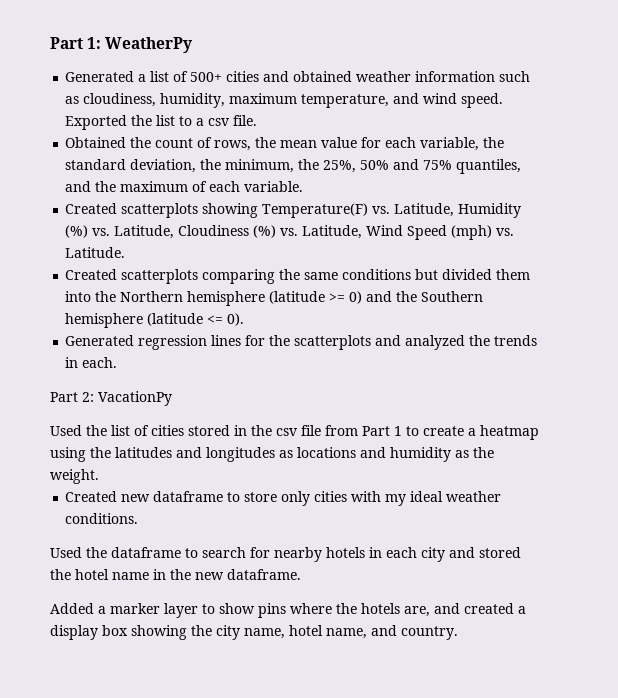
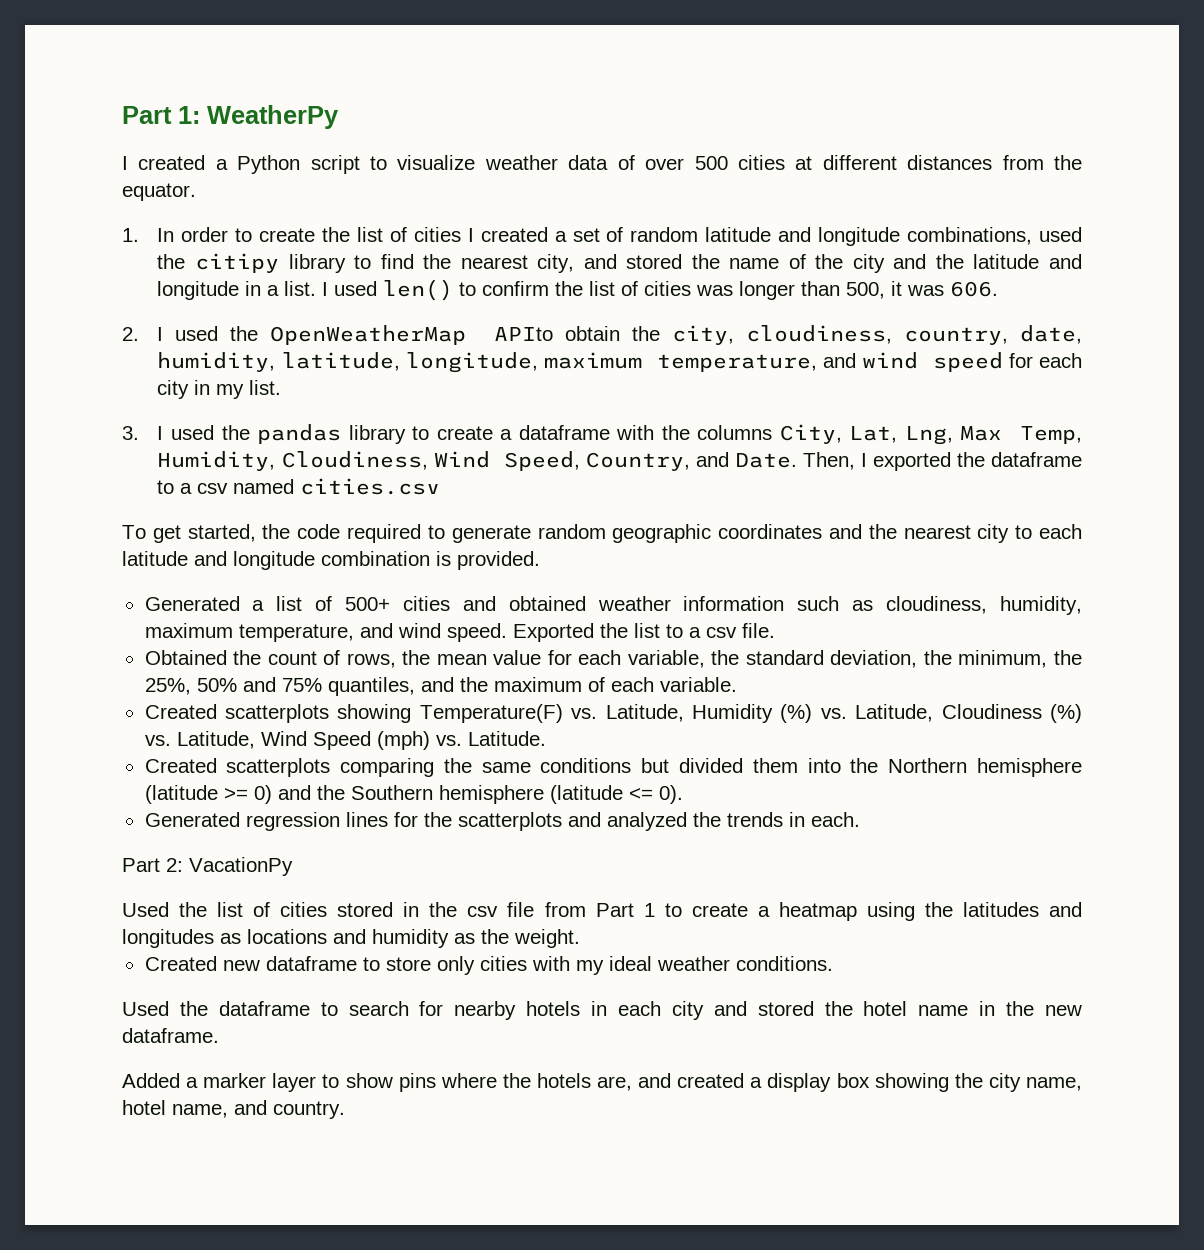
+ I created a Python script to visualize weather data of over 500 cities at different distances from the equator.
+ 1. In order to create the list of cities I created a set of random latitude and longitude combinations, used the citipy library to find the nearest city, and stored the name of the city and the latitude and longitude in a list. I used len() to confirm the list of cities was longer than 500, it was 606.
+ 2. I used the OpenWeatherMap APIto obtain the city, cloudiness, country, date, humidity, latitude, longitude, maximum temperature, and wind speed for each city in my list.
+ 3. I used the pandas library to create a dataframe with the columns City, Lat, Lng, Max Temp, Humidity, Cloudiness, Wind Speed, Country, and Date. Then, I exported the dataframe to a csv named cities.csv
+ To get started, the code required to generate random geographic coordinates and the nearest city to each latitude and longitude combination is provided.

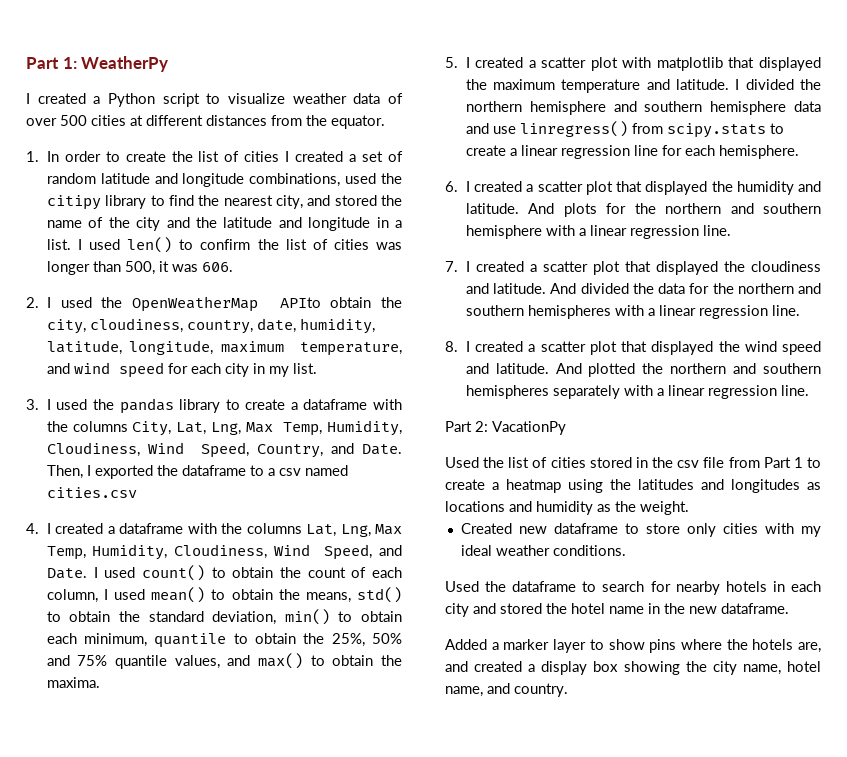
- To get started, the code required to generate random geographic coordinates and the nearest city to each latitude and longitude combination is provided.
- Generated a list of 500+ cities and obtained weather information such as cloudiness, humidity, maximum temperature, and wind speed. Exported the list to a csv file.
- Obtained the count of rows, the mean value for each variable, the standard deviation, the minimum, the 25%, 50% and 75% quantiles, and the maximum of each variable.
- Created scatterplots showing Temperature(F) vs. Latitude, Humidity (%) vs. Latitude, Cloudiness (%) vs. Latitude, Wind Speed (mph) vs. Latitude.
- Created scatterplots comparing the same conditions but divided them into the Northern hemisphere (latitude >= 0) and the Southern hemisphere (latitude <= 0).
- Generated regression lines for the scatterplots and analyzed the trends in each.
+ 4. I created a dataframe with the columns Lat, Lng, Max Temp, Humidity, Cloudiness, Wind Speed, and Date. I used count() to obtain the count of each column, I used mean() to obtain the means, std() to obtain the standard deviation, min() to obtain each minimum, quantile to obtain the 25%, 50% and 75% quantile values, and max() to obtain the maxima.
+ 5. I created a scatter plot with matplotlib that displayed the maximum temperature and latitude. I divided the northern hemisphere and southern hemisphere data and use linregress() from scipy.stats to create a linear regression line for each hemisphere.
+ 6. I created a scatter plot that displayed the humidity and latitude. And plots for the northern and southern hemisphere with a linear regression line.
+ 7. I created a scatter plot that displayed the cloudiness and latitude. And divided the data for the northern and southern hemispheres with a linear regression line.
+ 8. I created a scatter plot that displayed the wind speed and latitude. And plotted the northern and southern hemispheres separately with a linear regression line.

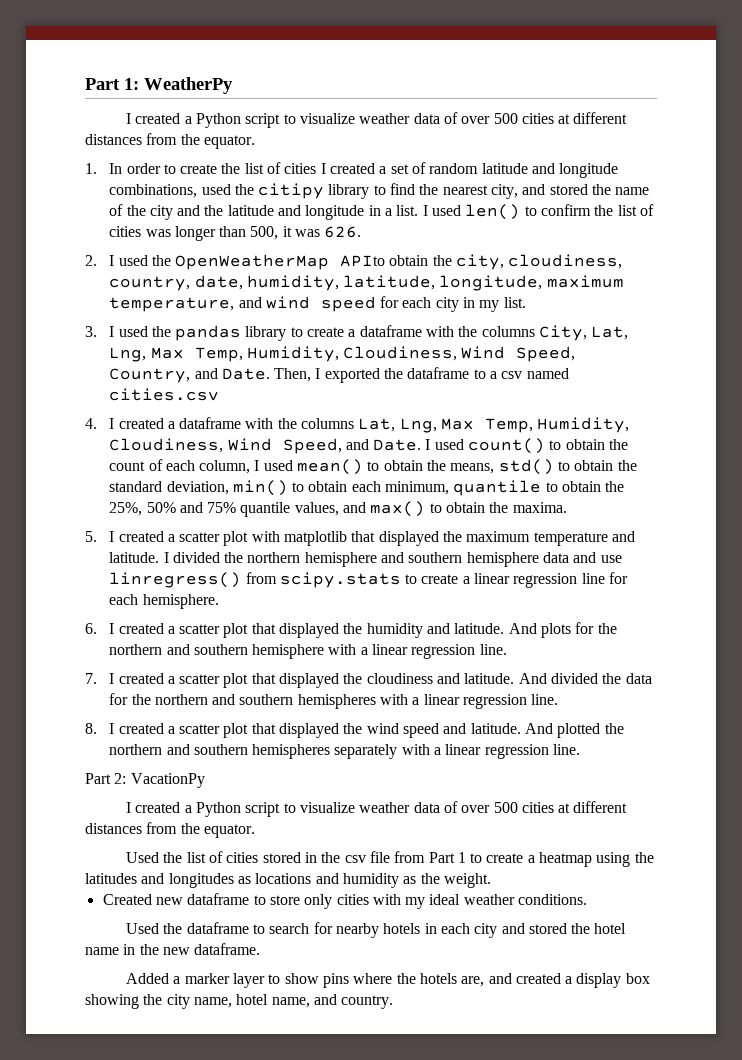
- I used len() to confirm the list of cities was longer than 500, it was 606.
+ I used len() to confirm the list of cities was longer than 500, it was 626.
  Part 2: VacationPy
+ I created a Python script to visualize weather data of over 500 cities at different distances from the equator.

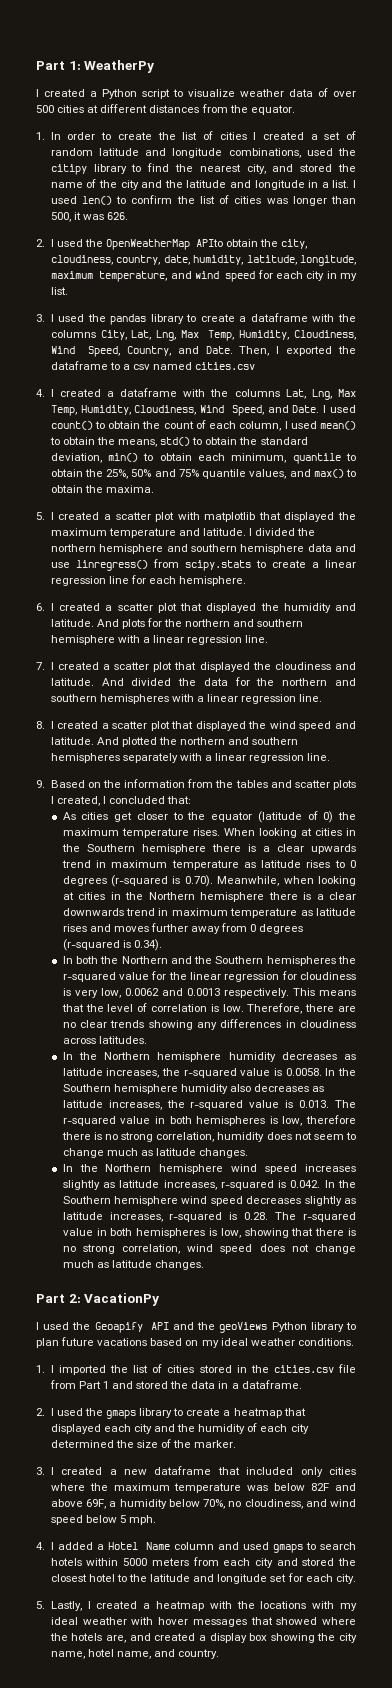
+ 9. Based on the information from the tables and scatter plots I created, I concluded that:
+ As cities get closer to the equator (latitude of 0) the maximum temperature rises. When looking at cities in the Southern hemisphere there is a clear upwards trend in maximum temperature as latitude rises to 0 degrees (r-squared is 0.70). Meanwhile, when looking at cities in the Northern hemisphere there is a clear downwards trend in maximum temperature as latitude rises and moves further away from 0 degrees (r-squared is 0.34).
+ In both the Northern and the Southern hemispheres the r-squared value for the linear regression for cloudiness is very low, 0.0062 and 0.0013 respectively. This means that the level of correlation is low. Therefore, there are no clear trends showing any differences in cloudiness across latitudes.
+ In the Northern hemisphere humidity decreases as latitude increases, the r-squared value is 0.0058. In the Southern hemisphere humidity also decreases as latitude increases, the r-squared value is 0.013. The r-squared value in both hemispheres is low, therefore there is no strong correlation, humidity does not seem to change much as latitude changes.
+ In the Northern hemisphere wind speed increases slightly as latitude increases, r-squared is 0.042. In the Southern hemisphere wind speed decreases slightly as latitude increases, r-squared is 0.28. The r-squared value in both hemispheres is low, showing that there is no strong correlation, wind speed does not change much as latitude changes.
  Part 2: VacationPy
- I created a Python script to visualize weather data of over 500 cities at different distances from the equator.
- Used the list of cities stored in the csv file from Part 1 to create a heatmap using the latitudes and longitudes as locations and humidity as the weight.
- Created new dataframe to store only cities with my ideal weather conditions.
- Used the dataframe to search for nearby hotels in each city and stored the hotel name in the new dataframe.
- Added a marker layer to show pins where the hotels are, and created a display box showing the city name, hotel name, and country.
+ I used the Geoapify API and the geoViews Python library to plan future vacations based on my ideal weather conditions.
+ 1. I imported the list of cities stored in the cities.csv file from Part 1 and stored the data in a dataframe.
+ 2. I used the gmaps library to create a heatmap that displayed each city and the humidity of each city determined the size of the marker.
+ 3. I created a new dataframe that included only cities where the maximum temperature was below 82F and above 69F, a humidity below 70%, no cloudiness, and wind speed below 5 mph.
+ 4. I added a Hotel Name column and used gmaps to search hotels within 5000 meters from each city and stored the closest hotel to the latitude and longitude set for each city.
+ 5. Lastly, I created a heatmap with the locations with my ideal weather with hover messages that showed where the hotels are, and created a display box showing the city name, hotel name, and country.

